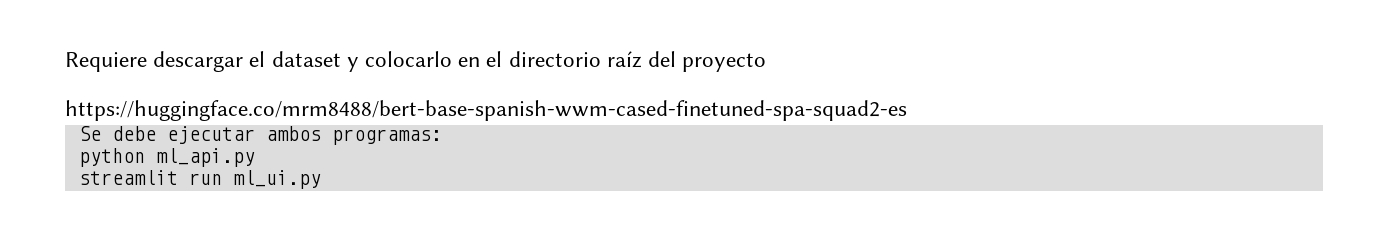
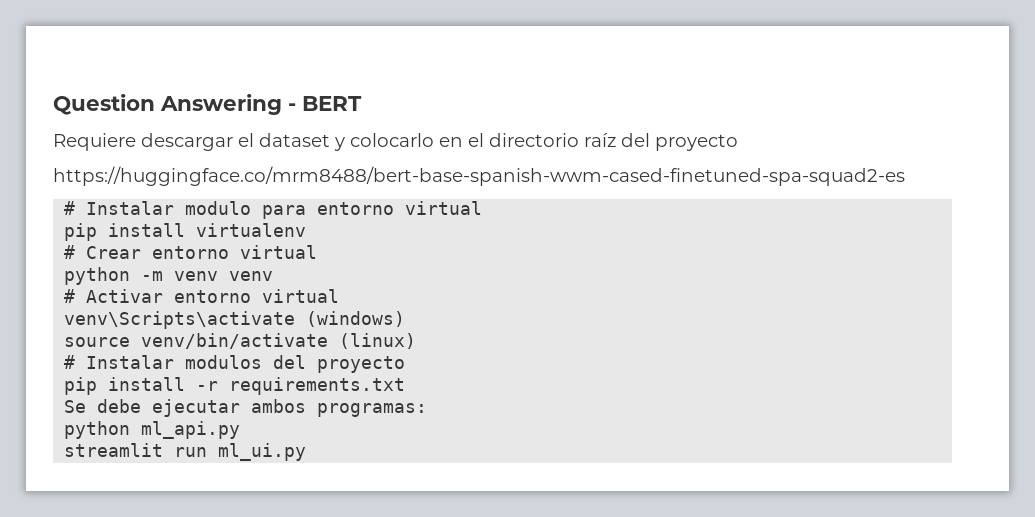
+ Question Answering - BERT
+ # Instalar modulo para entorno virtual
+ pip install virtualenv
+ # Crear entorno virtual
+ python -m venv venv
+ # Activar entorno virtual
+ venv\Scripts\activate (windows)
+ source venv/bin/activate (linux)
+ # Instalar modulos del proyecto
+ pip install -r requirements.txt

